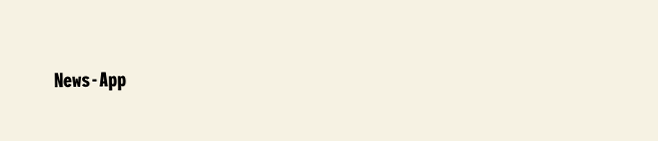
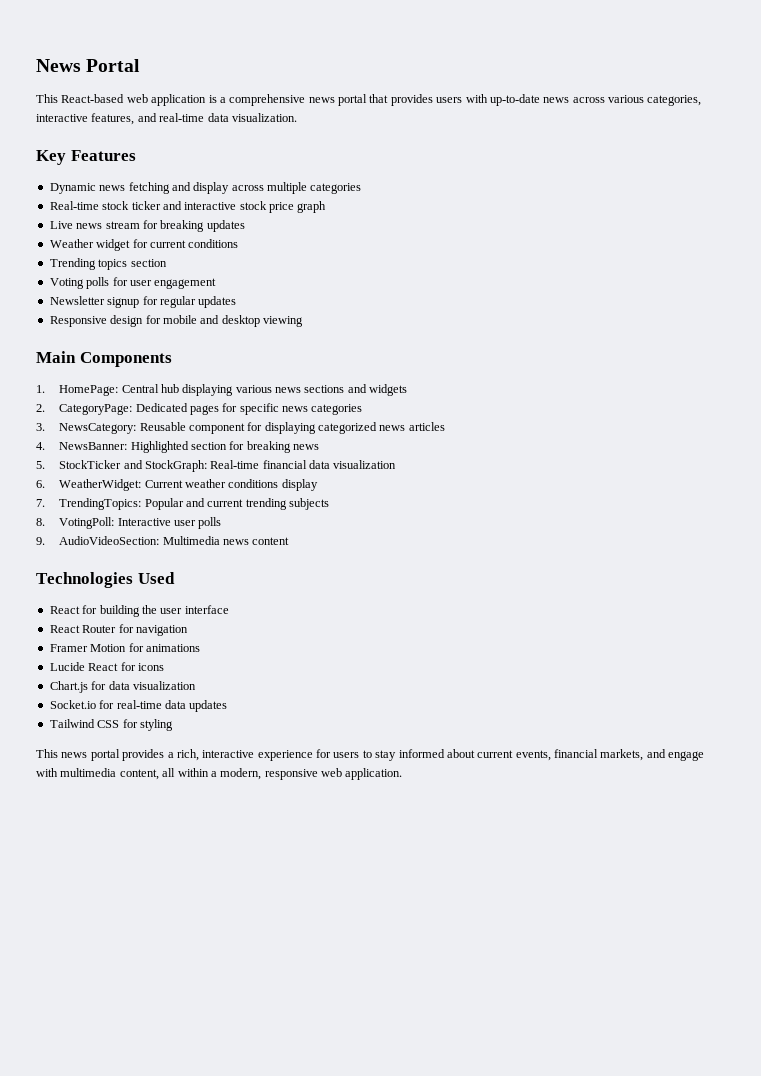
- News-App
+ News Portal
+ This React-based web application is a comprehensive news portal that provides users with up-to-date news across various categories, interactive features, and real-time data visualization.
+ Key Features
+ Dynamic news fetching and display across multiple categories
+ Real-time stock ticker and interactive stock price graph
+ Live news stream for breaking updates
+ Weather widget for current conditions
+ Trending topics section
+ Voting polls for user engagement
+ Newsletter signup for regular updates
+ Responsive design for mobile and desktop viewing
+ Main Components
+ 1. HomePage: Central hub displaying various news sections and widgets
+ 2. CategoryPage: Dedicated pages for specific news categories
+ 3. NewsCategory: Reusable component for displaying categorized news articles
+ 4. NewsBanner: Highlighted section for breaking news
+ 5. StockTicker and StockGraph: Real-time financial data visualization
+ 6. WeatherWidget: Current weather conditions display
+ 7. TrendingTopics: Popular and current trending subjects
+ 8. VotingPoll: Interactive user polls
+ 9. AudioVideoSection: Multimedia news content
+ Technologies Used
+ React for building the user interface
+ React Router for navigation
+ Framer Motion for animations
+ Lucide React for icons
+ Chart.js for data visualization
+ Socket.io for real-time data updates
+ Tailwind CSS for styling
+ This news portal provides a rich, interactive experience for users to stay informed about current events, financial markets, and engage with multimedia content, all within a modern, responsive web application.

